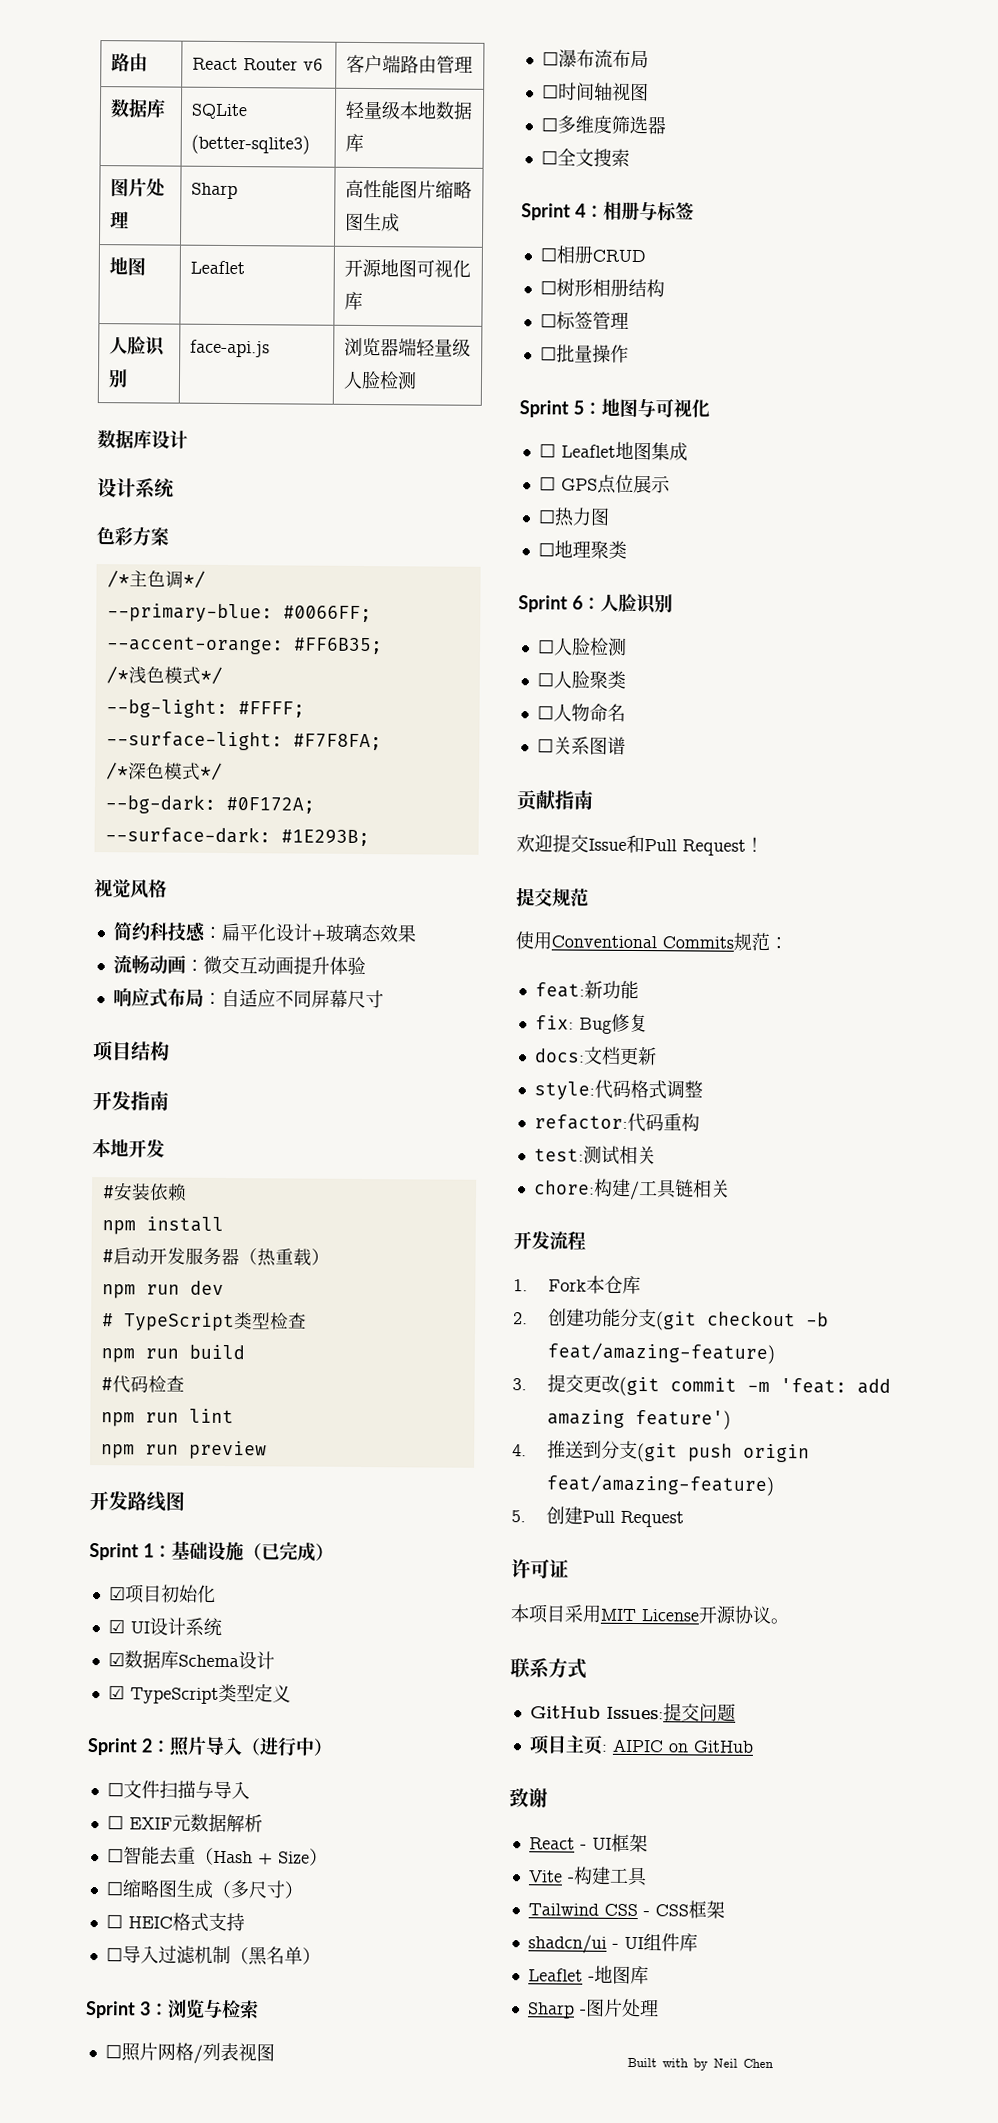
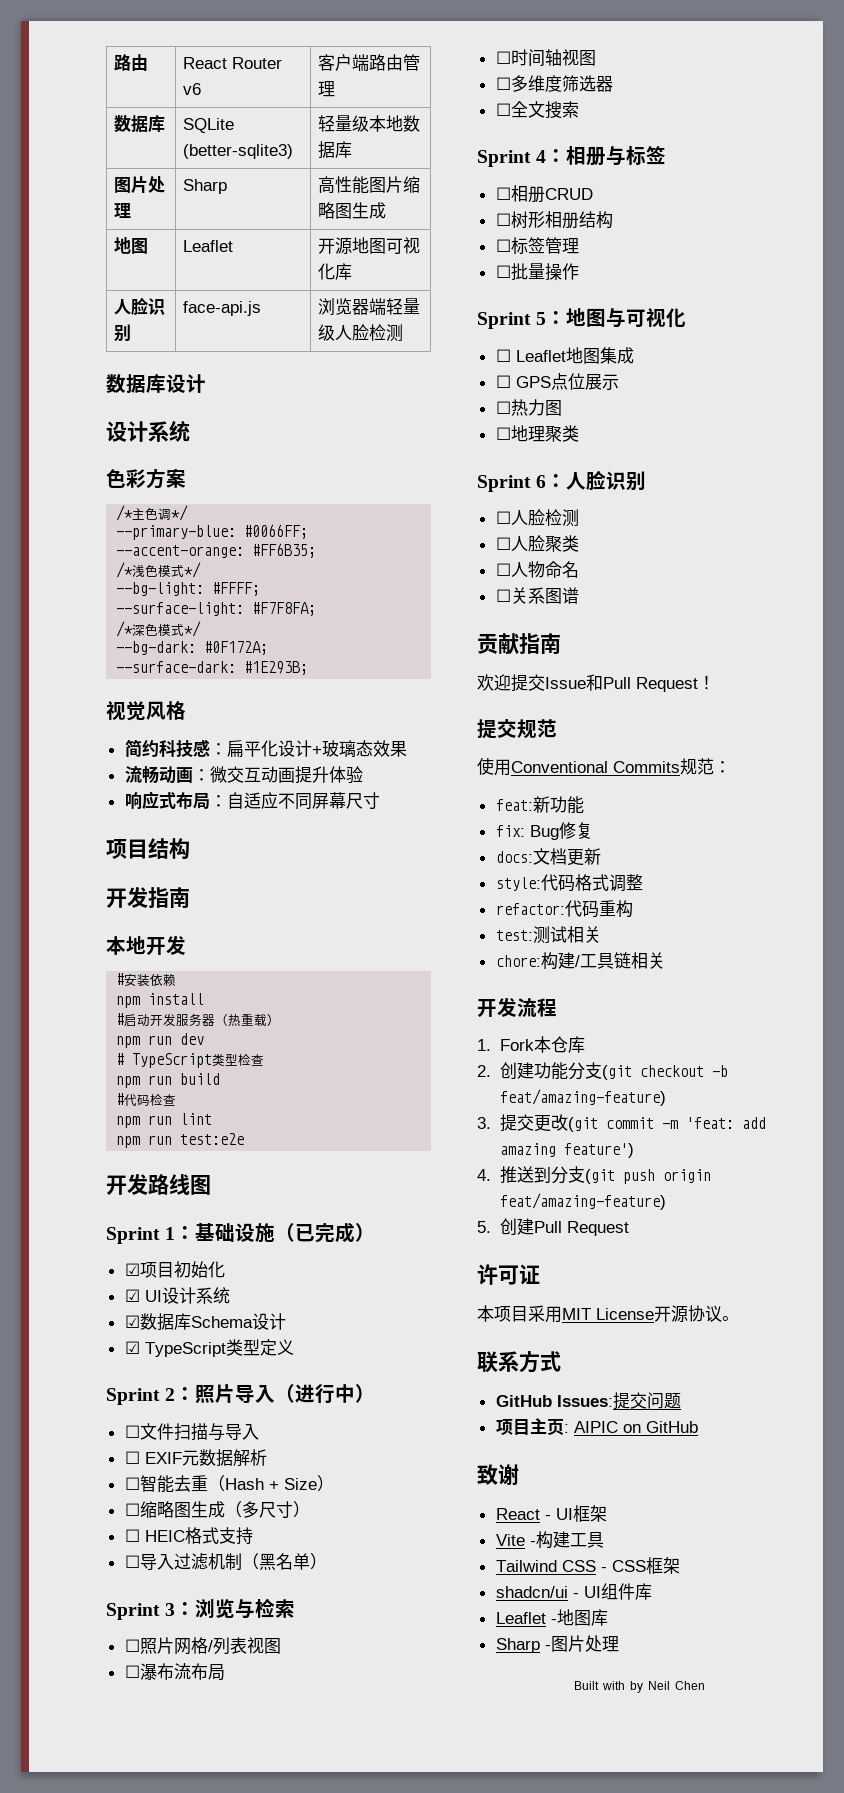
- npm run preview
+ npm run test:e2e

